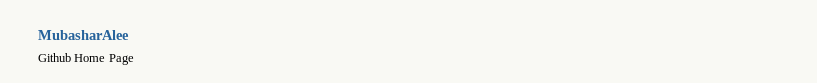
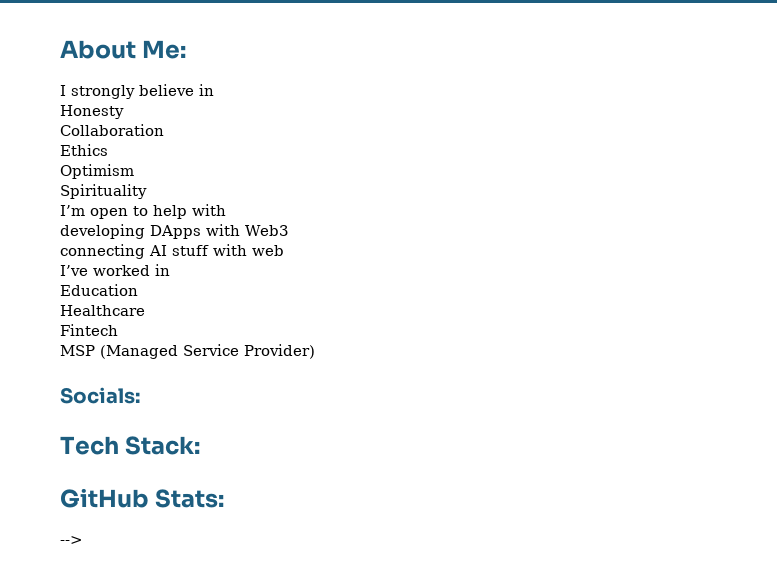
- MubasharAlee
- Github Home Page
+ About Me:
+ I strongly believe in
+ Honesty
+ Collaboration
+ Ethics
+ Optimism
+ Spirituality
+ I’m open to help with
+ developing DApps with Web3
+ connecting AI stuff with web
+ I’ve worked in
+ Education
+ Healthcare
+ Fintech
+ MSP (Managed Service Provider)
+ Socials:
+ Tech Stack:
+ GitHub Stats:
+ -->

